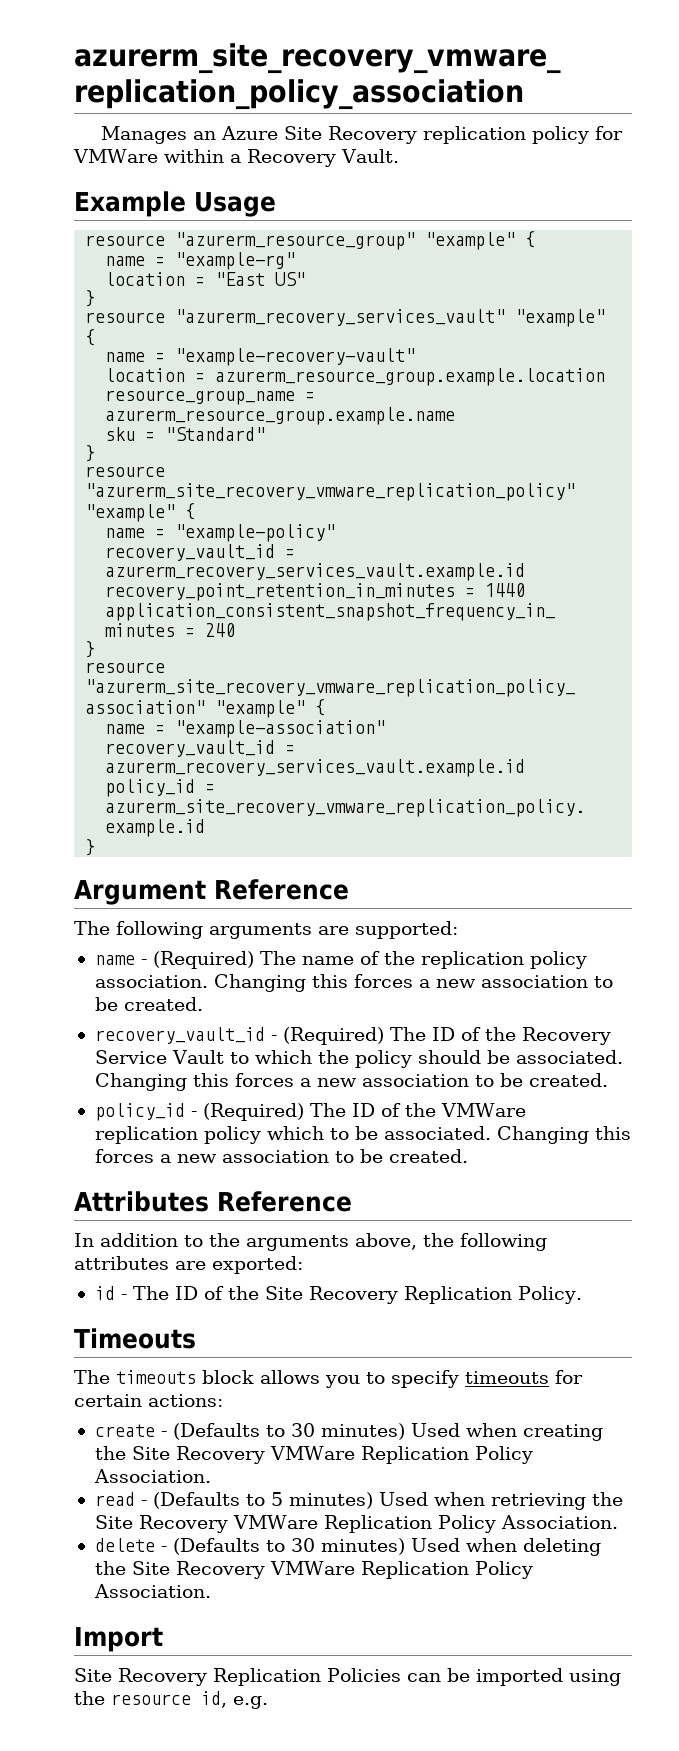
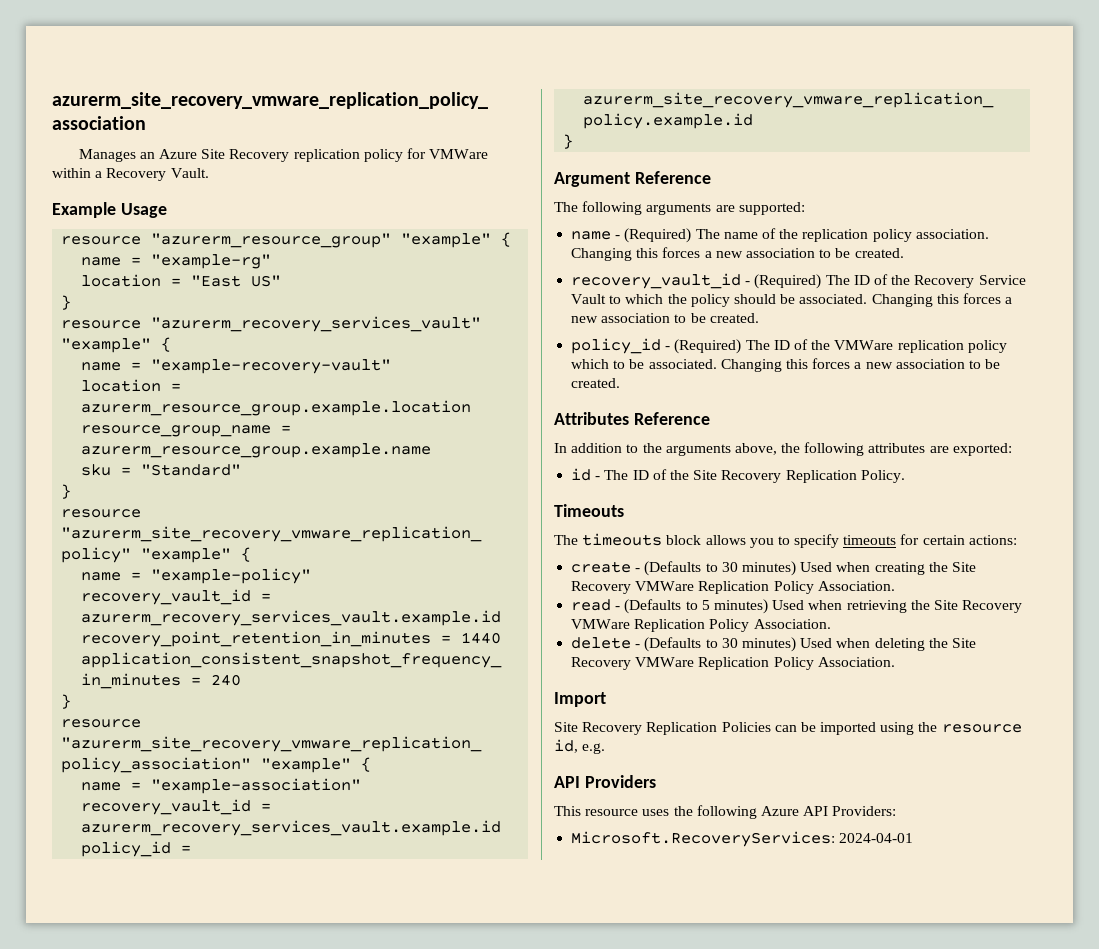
+ API Providers
+ This resource uses the following Azure API Providers:
+ Microsoft.RecoveryServices: 2024-04-01

